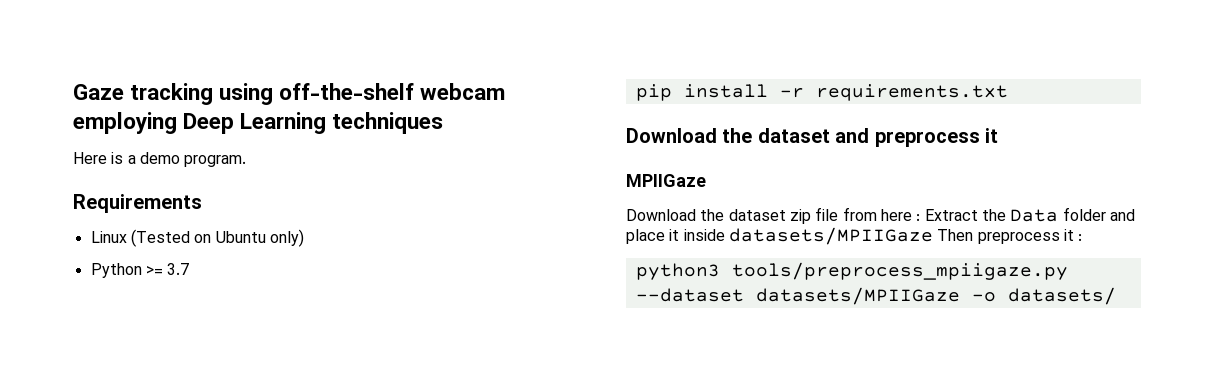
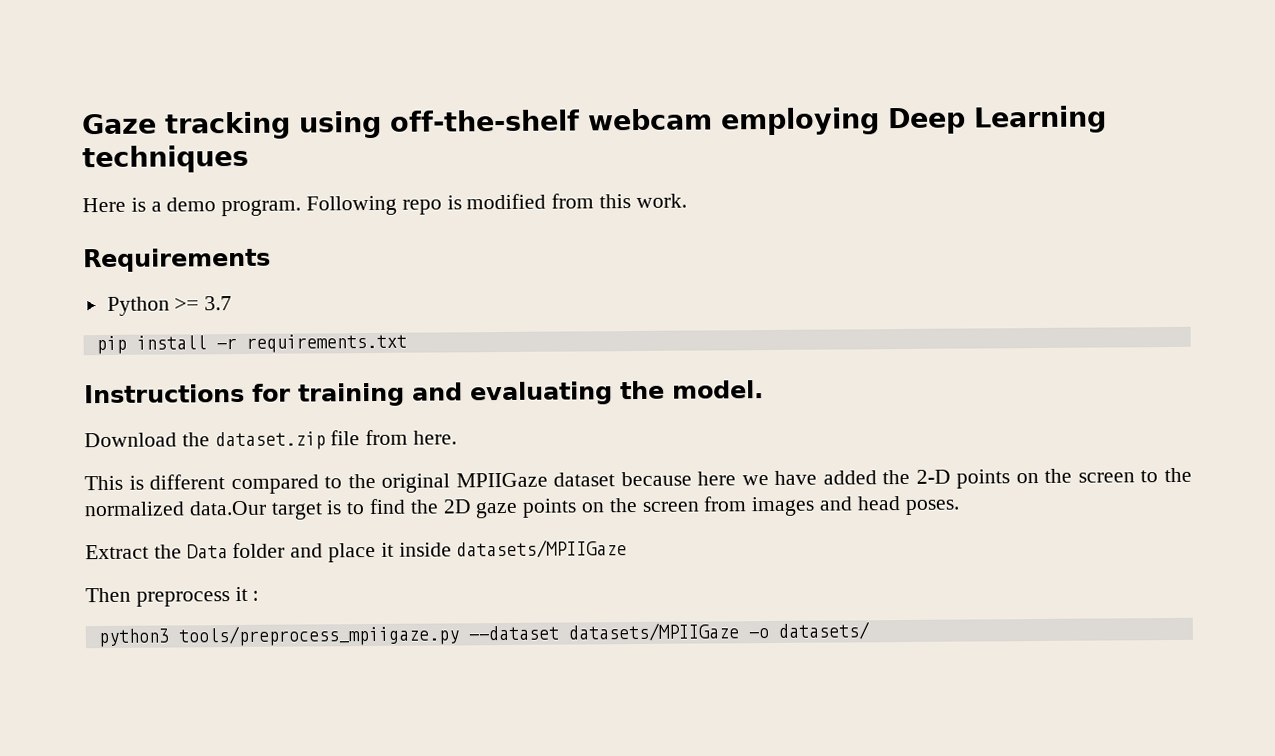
- Here is a demo program.
+ Here is a demo program. Following repo is modified from this work.
  Requirements
- Linux (Tested on Ubuntu only)
- Download the dataset and preprocess it
- MPIIGaze
- Download the dataset zip file from here : Extract the Data folder and place it inside datasets/MPIIGaze Then preprocess it :
+ Instructions for training and evaluating the model.
+ Download the dataset.zip file from here.
+ This is different compared to the original MPIIGaze dataset because here we have added the 2-D points on the screen to the normalized data.Our target is to find the 2D gaze points on the screen from images and head poses.
+ Extract the Data folder and place it inside datasets/MPIIGaze
+ Then preprocess it :

